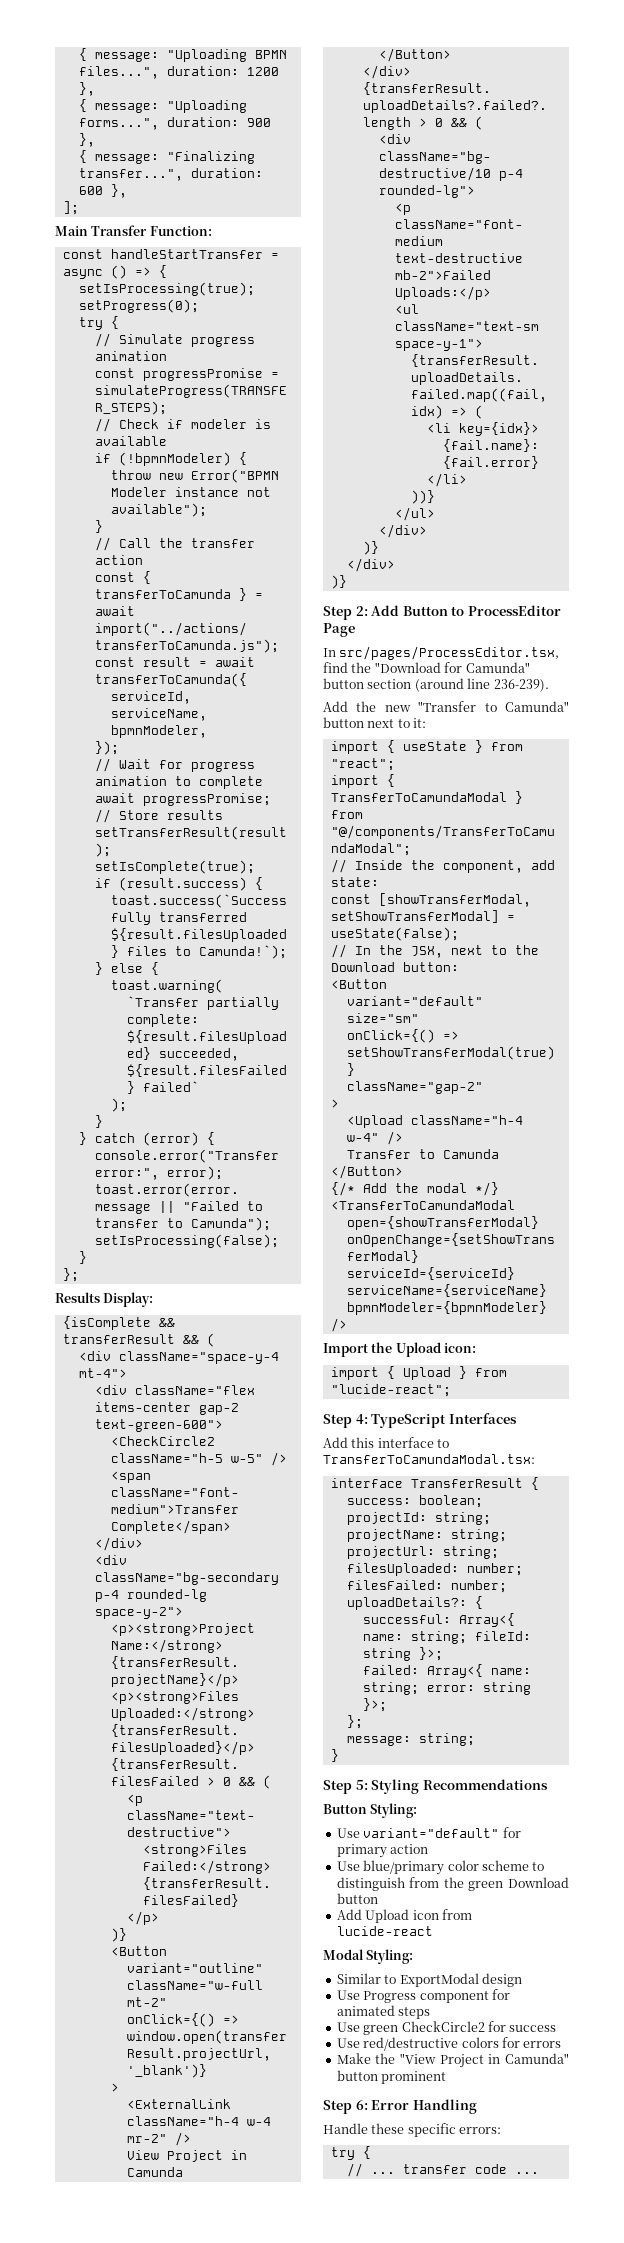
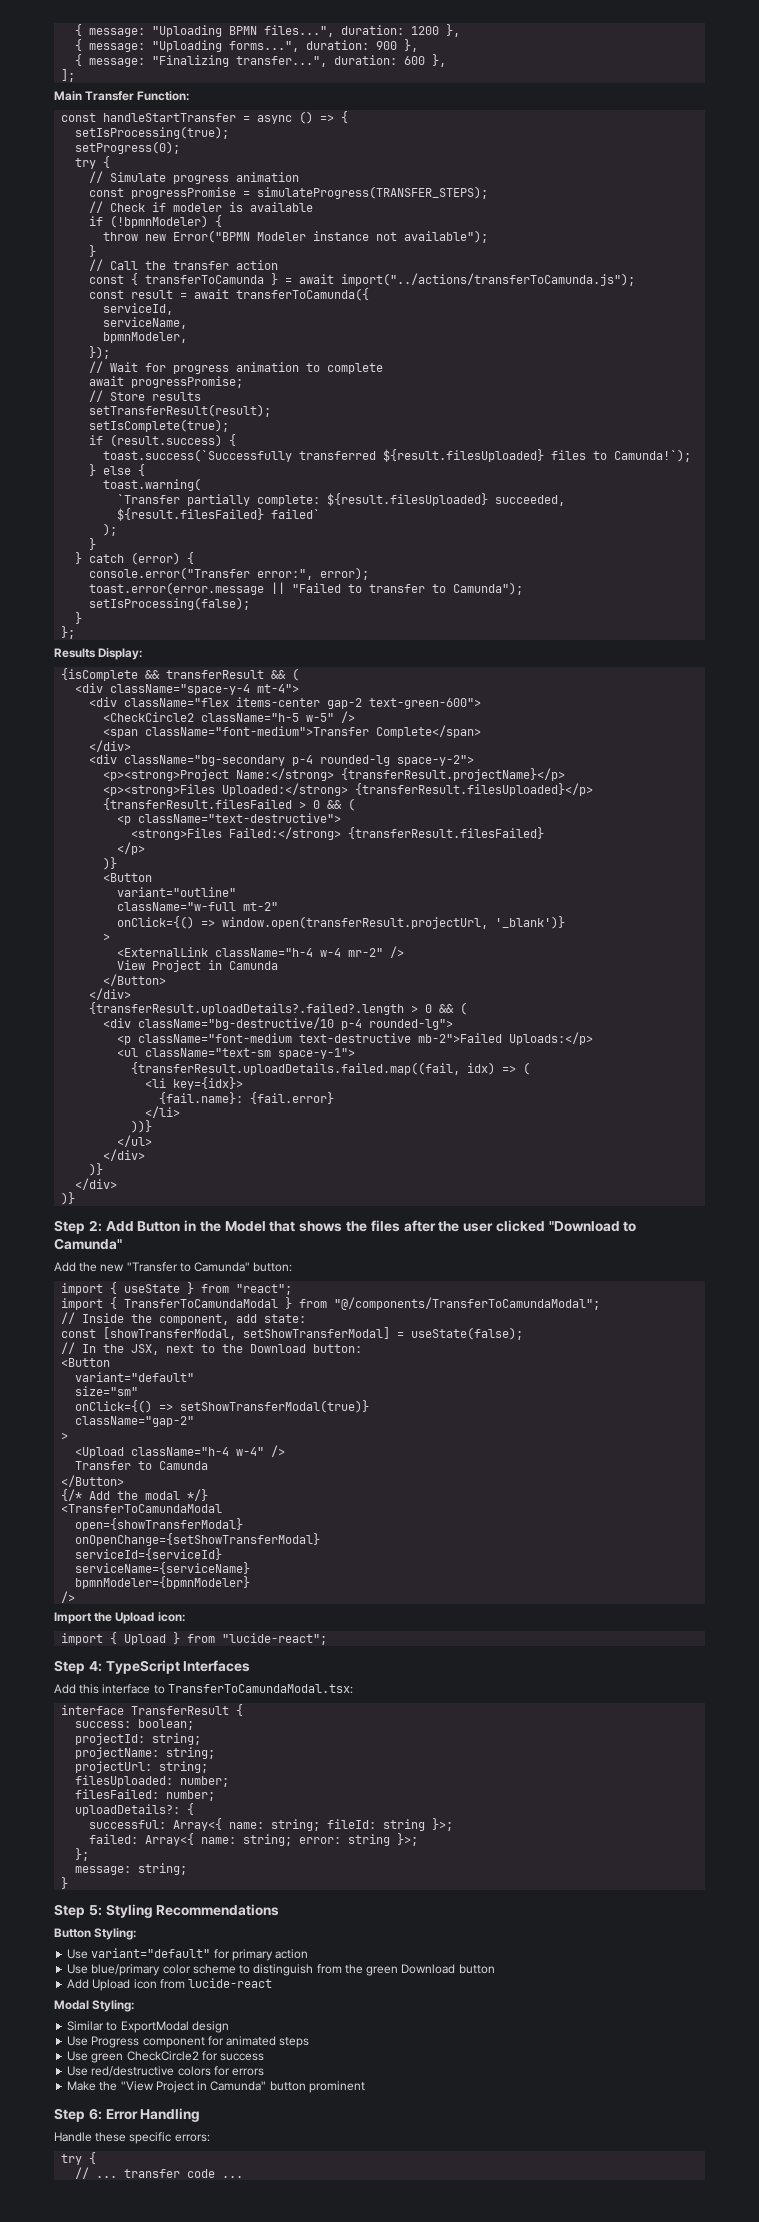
- Step 2: Add Button to ProcessEditor Page
- In src/pages/ProcessEditor.tsx, find the "Download for Camunda" button section (around line 236-239).
+ Step 2: Add Button in the Model that shows the files after the user clicked "Download to Camunda"
- Add the new "Transfer to Camunda" button next to it:
+ Add the new "Transfer to Camunda" button:

